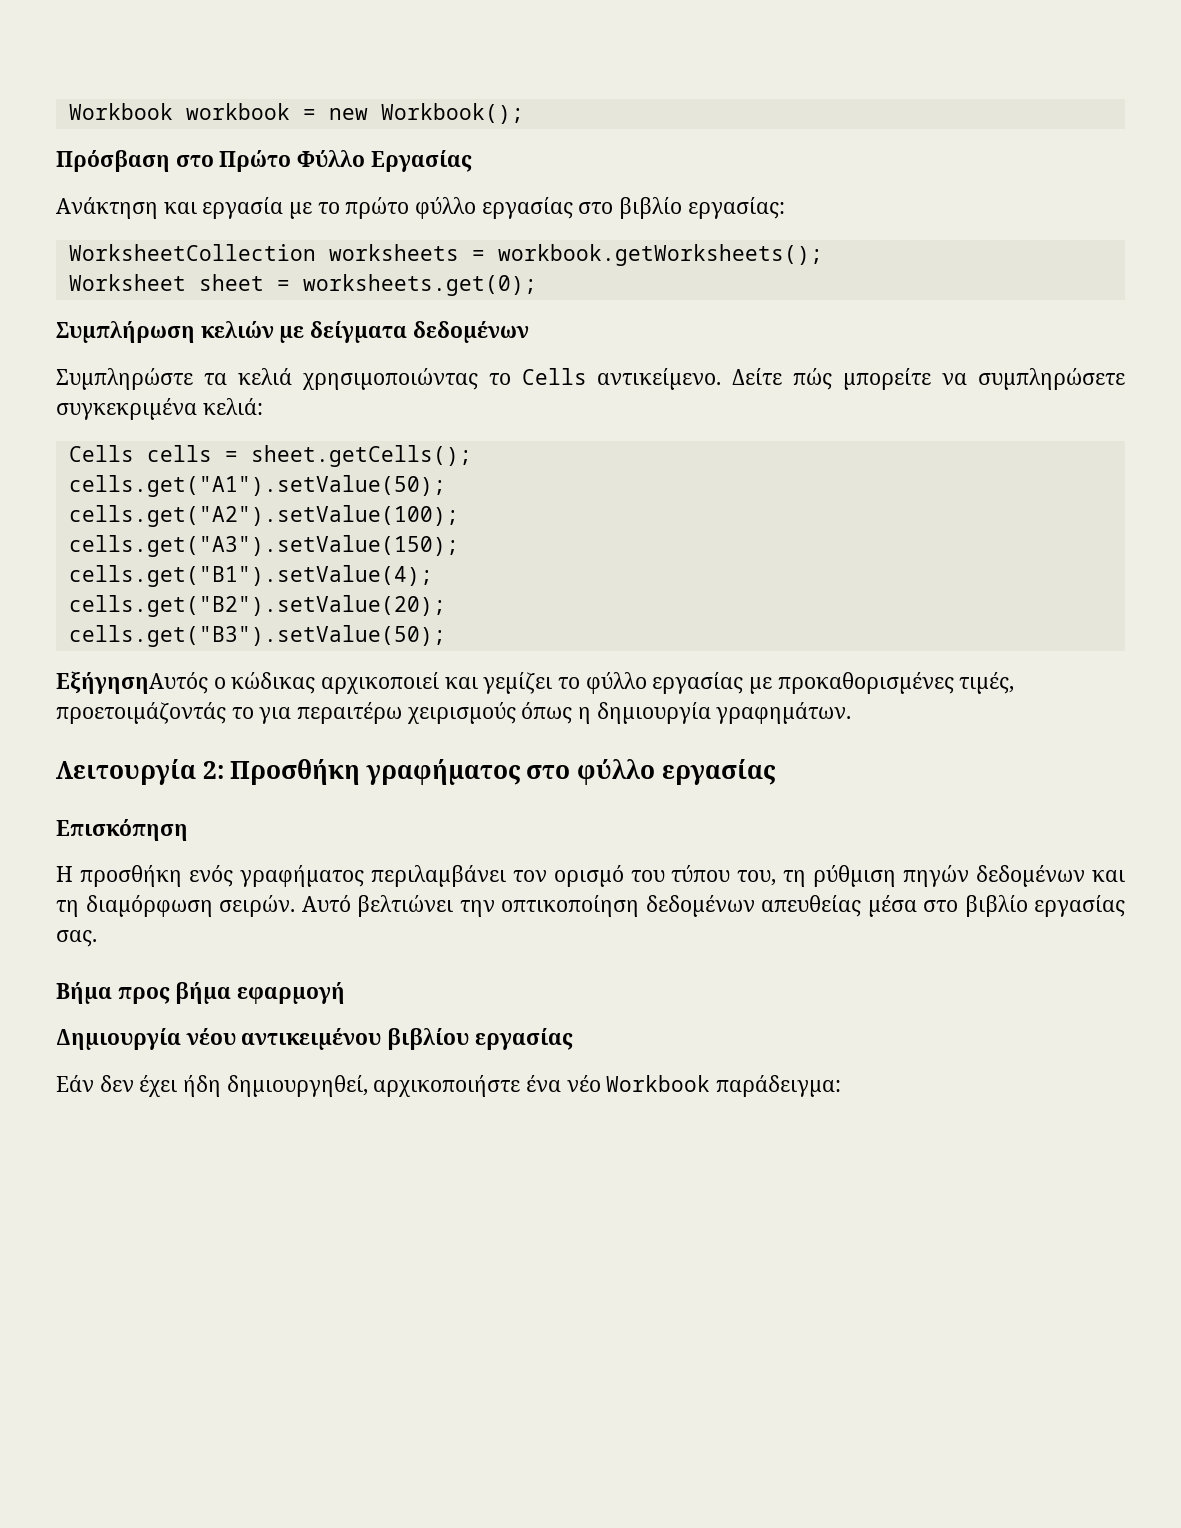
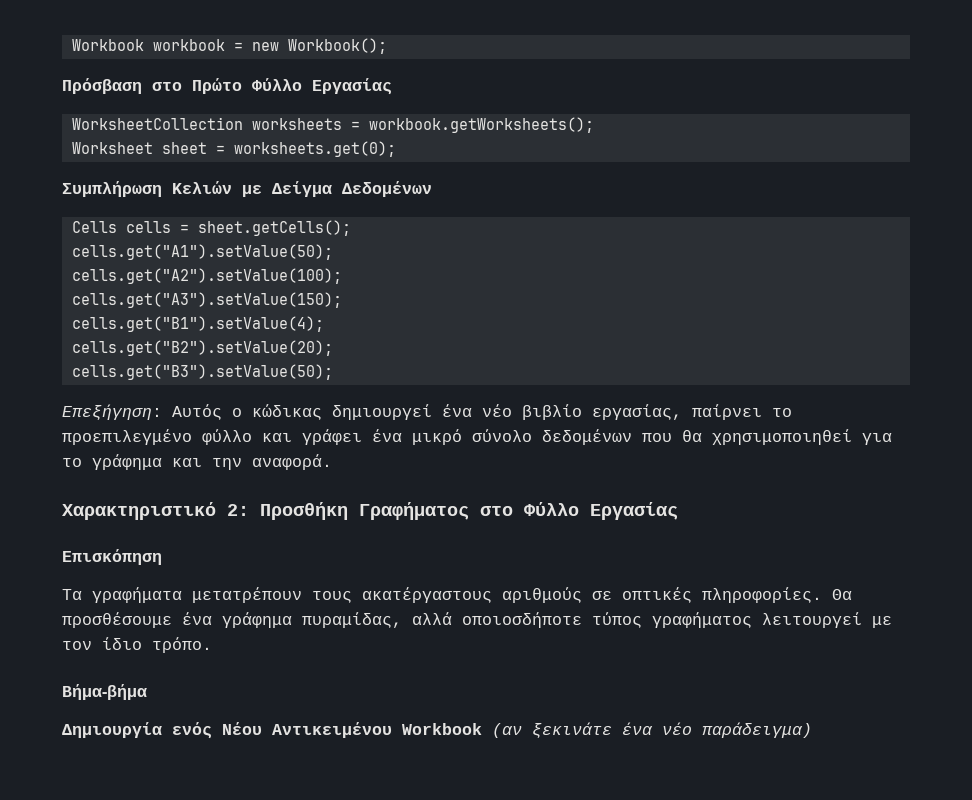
- Ανάκτηση και εργασία με το πρώτο φύλλο εργασίας στο βιβλίο εργασίας:
- Συμπλήρωση κελιών με δείγματα δεδομένων
- Συμπληρώστε τα κελιά χρησιμοποιώντας το Cells αντικείμενο. Δείτε πώς μπορείτε να συμπληρώσετε συγκεκριμένα κελιά:
+ Συμπλήρωση Κελιών με Δείγμα Δεδομένων
- ΕξήγησηΑυτός ο κώδικας αρχικοποιεί και γεμίζει το φύλλο εργασίας με προκαθορισμένες τιμές, προετοιμάζοντάς το για περαιτέρω χειρισμούς όπως η δημιουργία γραφημάτων.
- Λειτουργία 2: Προσθήκη γραφήματος στο φύλλο εργασίας
+ Επεξήγηση: Αυτός ο κώδικας δημιουργεί ένα νέο βιβλίο εργασίας, παίρνει το προεπιλεγμένο φύλλο και γράφει ένα μικρό σύνολο δεδομένων που θα χρησιμοποιηθεί για το γράφημα και την αναφορά.
+ Χαρακτηριστικό 2: Προσθήκη Γραφήματος στο Φύλλο Εργασίας
  Επισκόπηση
- Η προσθήκη ενός γραφήματος περιλαμβάνει τον ορισμό του τύπου του, τη ρύθμιση πηγών δεδομένων και τη διαμόρφωση σειρών. Αυτό βελτιώνει την οπτικοποίηση δεδομένων απευθείας μέσα στο βιβλίο εργασίας σας.
- Βήμα προς βήμα εφαρμογή
- Δημιουργία νέου αντικειμένου βιβλίου εργασίας
- Εάν δεν έχει ήδη δημιουργηθεί, αρχικοποιήστε ένα νέο Workbook παράδειγμα:
+ Τα γραφήματα μετατρέπουν τους ακατέργαστους αριθμούς σε οπτικές πληροφορίες. Θα προσθέσουμε ένα γράφημα πυραμίδας, αλλά οποιοσδήποτε τύπος γραφήματος λειτουργεί με τον ίδιο τρόπο.
+ Βήμα‑βήμα
+ Δημιουργία ενός Νέου Αντικειμένου Workbook (αν ξεκινάτε ένα νέο παράδειγμα)

